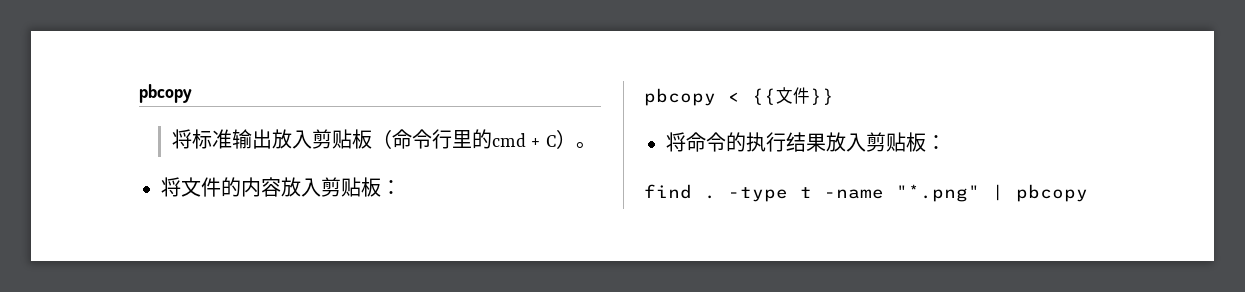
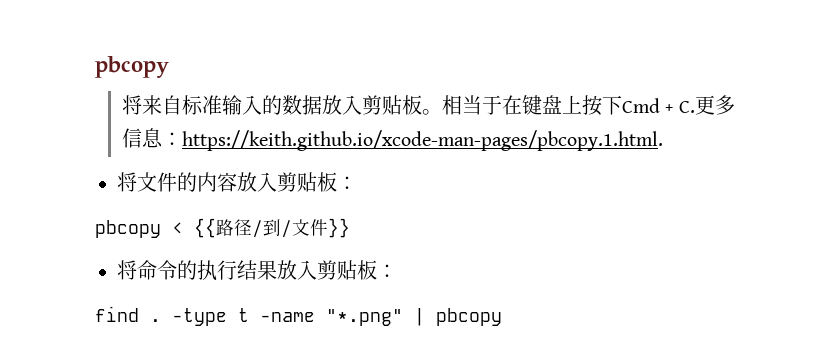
- 将标准输出放入剪贴板（命令行里的cmd + C）。
+ 将来自标准输入的数据放入剪贴板。相当于在键盘上按下Cmd + C.更多信息：https://keith.github.io/xcode-man-pages/pbcopy.1.html.
- pbcopy < {{文件}}
+ pbcopy < {{路径/到/文件}}

